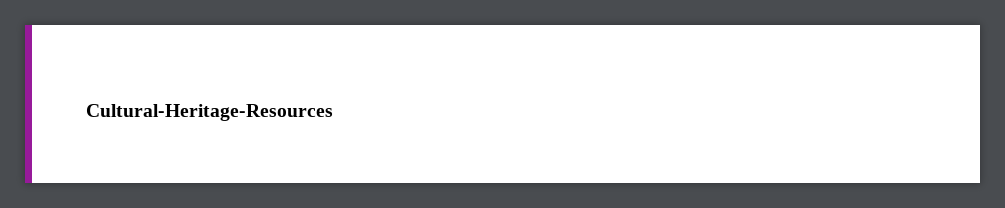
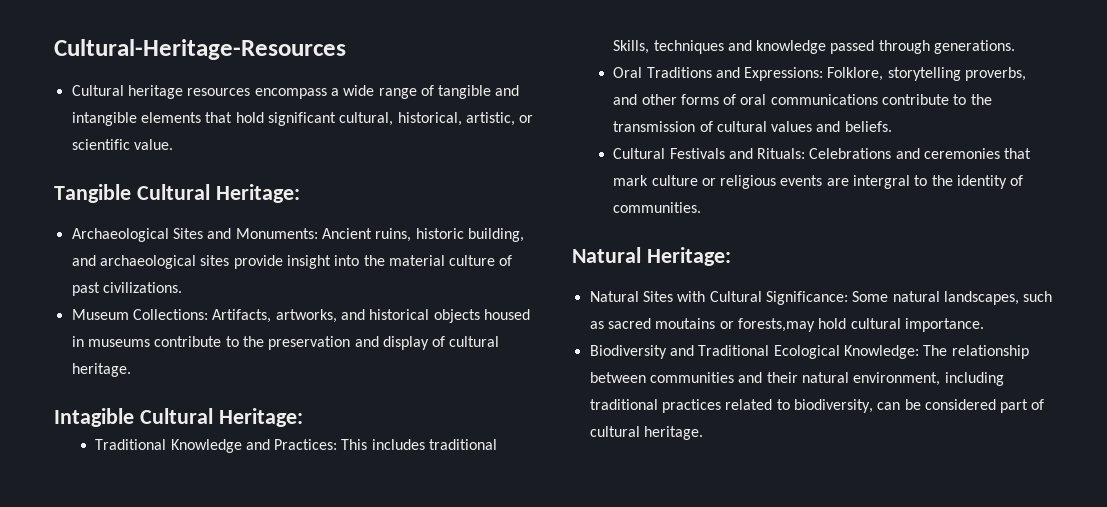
+ Cultural heritage resources encompass a wide range of tangible and intangible elements that hold significant cultural, historical, artistic, or scientific value.
+ Tangible Cultural Heritage:
+ Archaeological Sites and Monuments: Ancient ruins, historic building, and archaeological sites provide insight into the material culture of past civilizations.
+ Museum Collections: Artifacts, artworks, and historical objects housed in museums contribute to the preservation and display of cultural heritage.
+ Intagible Cultural Heritage:
+ Traditional Knowledge and Practices: This includes traditional Skills, techniques and knowledge passed through generations.
+ Oral Traditions and Expressions: Folklore, storytelling proverbs, and other forms of oral communications contribute to the transmission of cultural values and beliefs.
+ Cultural Festivals and Rituals: Celebrations and ceremonies that mark culture or religious events are intergral to the identity of communities.
+ Natural Heritage:
+ Natural Sites with Cultural Significance: Some natural landscapes, such as sacred moutains or forests,may hold cultural importance.
+ Biodiversity and Traditional Ecological Knowledge: The relationship between communities and their natural environment, including traditional practices related to biodiversity, can be considered part of cultural heritage.

